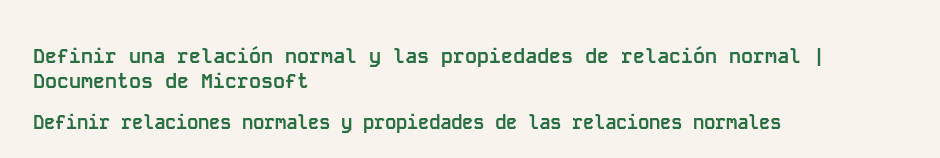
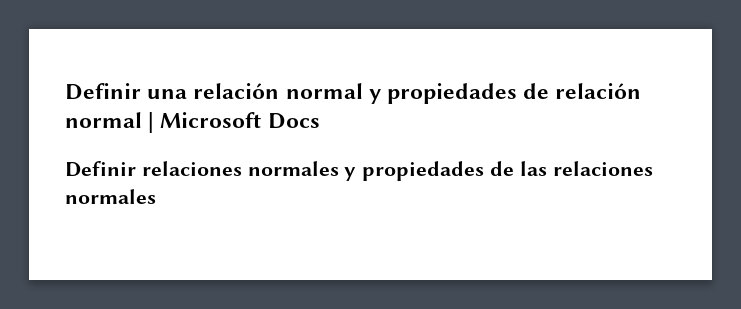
- Definir una relación normal y las propiedades de relación normal | Documentos de Microsoft
+ Definir una relación normal y propiedades de relación normal | Microsoft Docs

